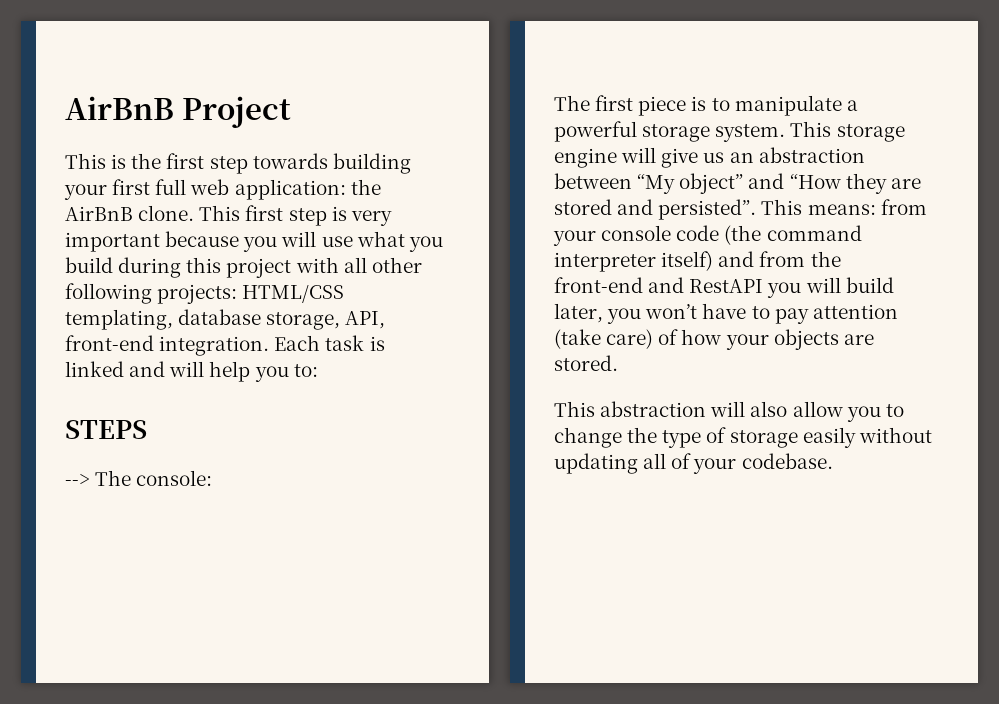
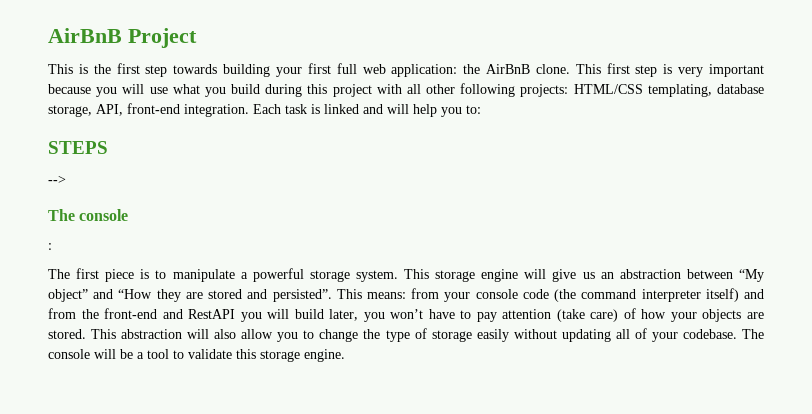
- --> The console:
+ -->
+ The console
+ :
- This means: from your console code (the command interpreter itself) and from the front-end and RestAPI you will build later, you won’t have to pay attention (take care) of how your objects are stored.
- This abstraction will also allow you to change the type of storage easily without updating all of your codebase.
+ This means: from your console code (the command interpreter itself) and from the front-end and RestAPI you will build later, you won’t have to pay attention (take care) of how your objects are stored. This abstraction will also allow you to change the type of storage easily without updating all of your codebase.
+ The console will be a tool to validate this storage engine.

